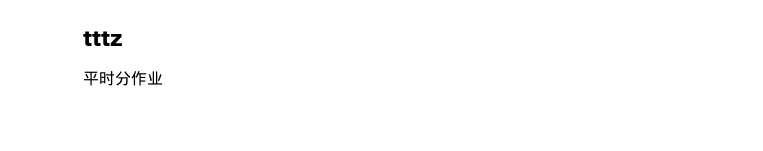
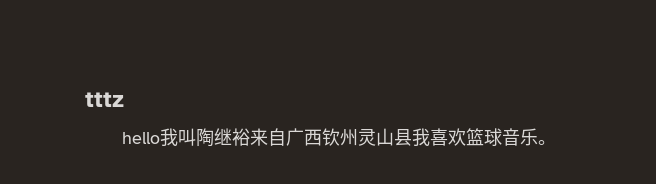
- 平时分作业
+ hello我叫陶继裕来自广西钦州灵山县我喜欢篮球音乐。

